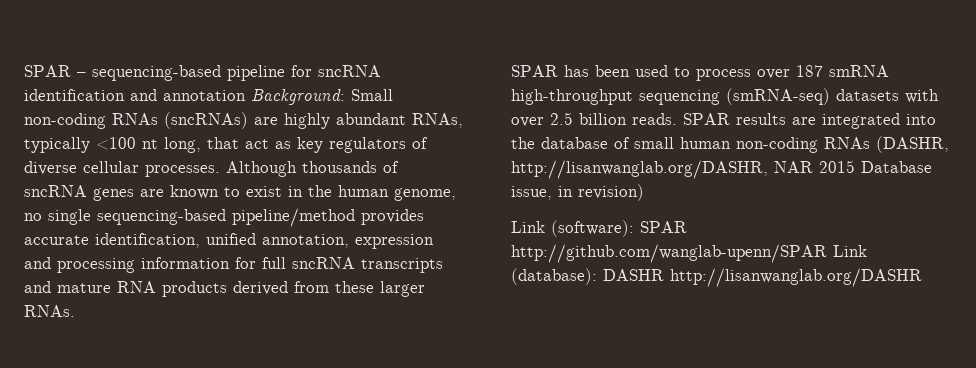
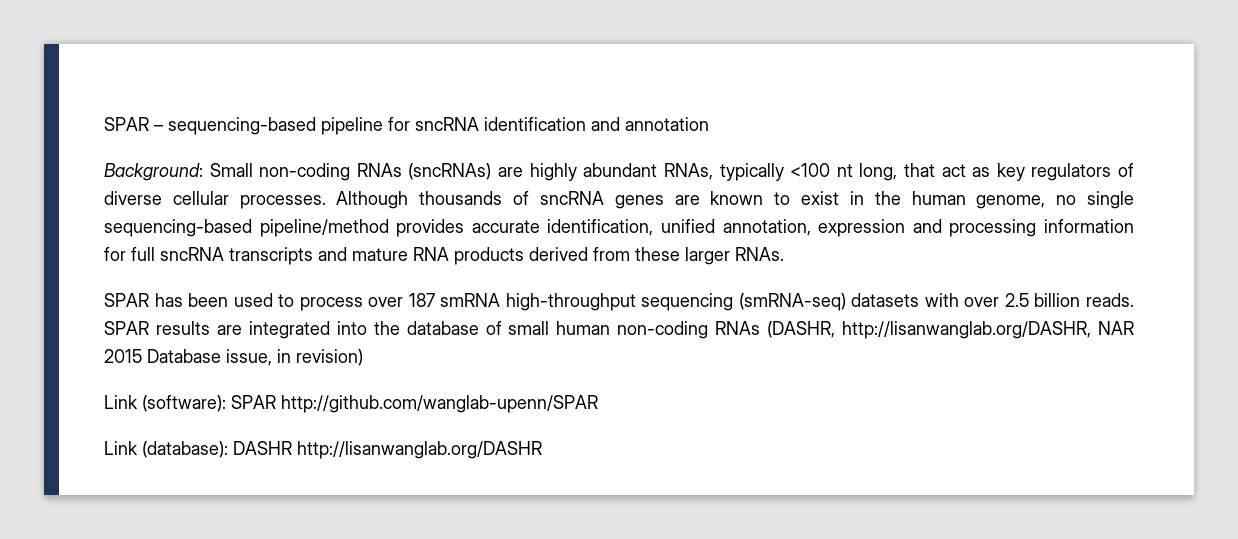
- SPAR – sequencing-based pipeline for sncRNA identification and annotation Background: Small non-coding RNAs (sncRNAs) are highly abundant RNAs, typically <100 nt long, that act as key regulators of diverse cellular processes.
+ SPAR – sequencing-based pipeline for sncRNA identification and annotation
+ Background: Small non-coding RNAs (sncRNAs) are highly abundant RNAs, typically <100 nt long, that act as key regulators of diverse cellular processes.
- Link (software): SPAR http://github.com/wanglab-upenn/SPAR Link (database): DASHR http://lisanwanglab.org/DASHR
+ Link (software): SPAR http://github.com/wanglab-upenn/SPAR
+ Link (database): DASHR http://lisanwanglab.org/DASHR

